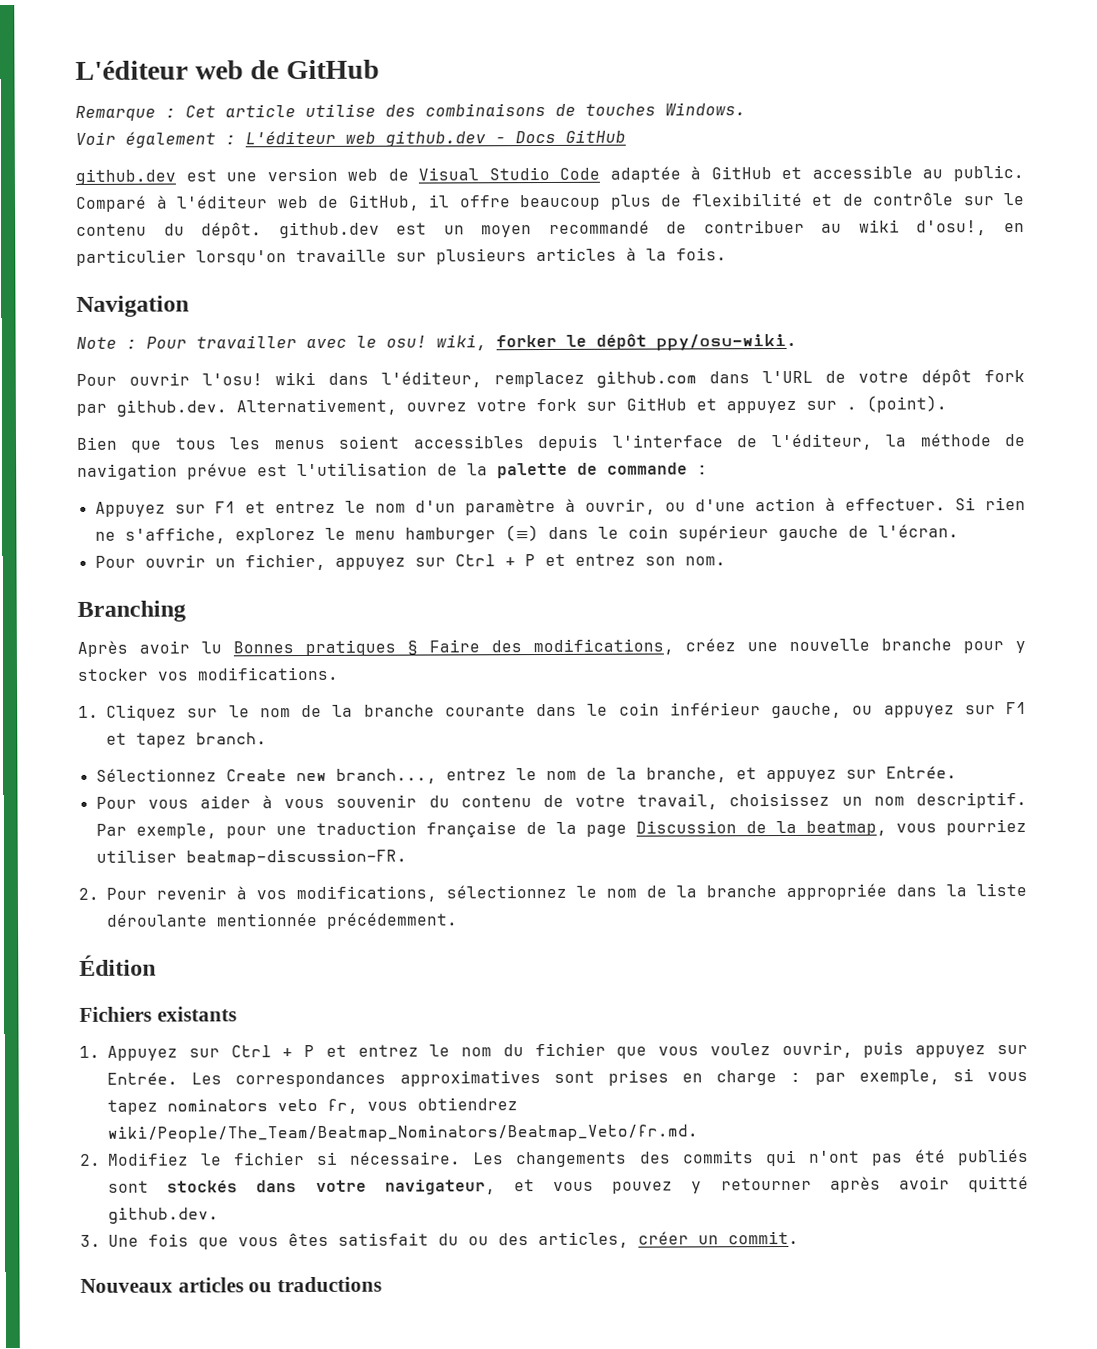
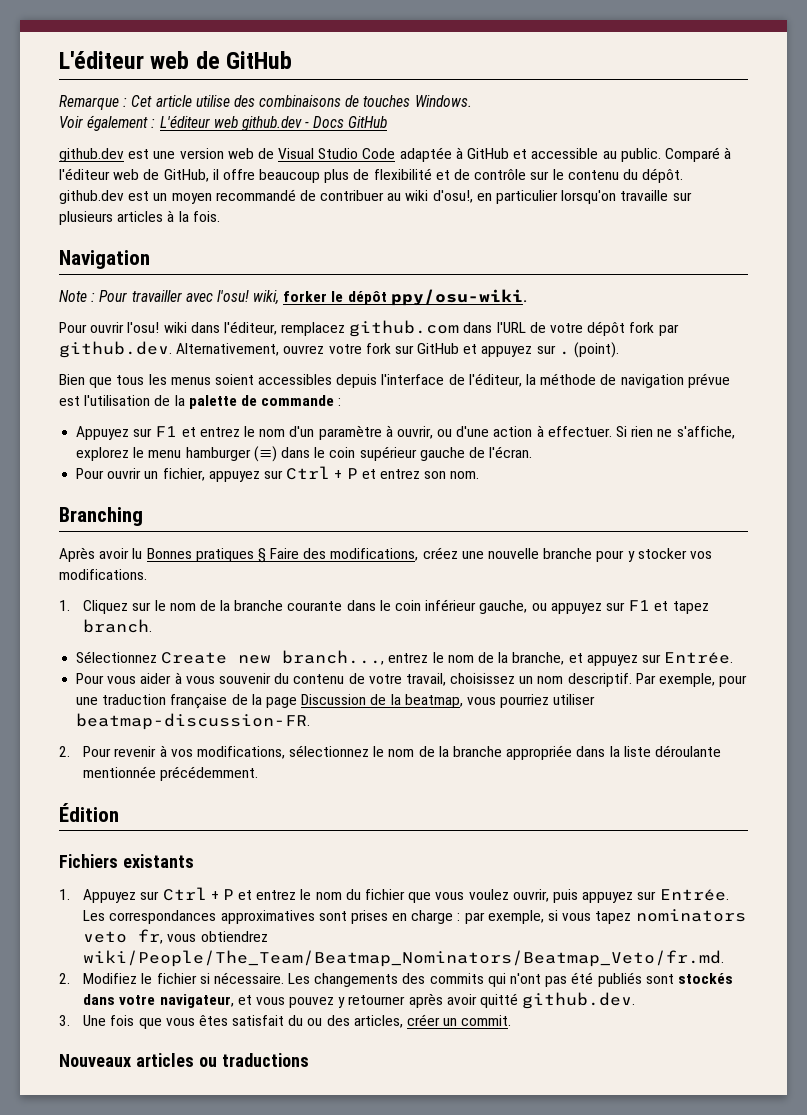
- Note : Pour travailler avec le osu! wiki, forker le dépôt ppy/osu-wiki.
+ Note : Pour travailler avec l'osu! wiki, forker le dépôt ppy/osu-wiki.

